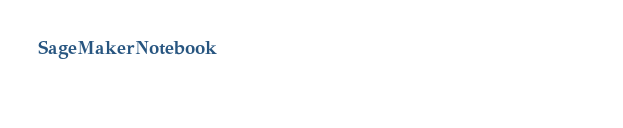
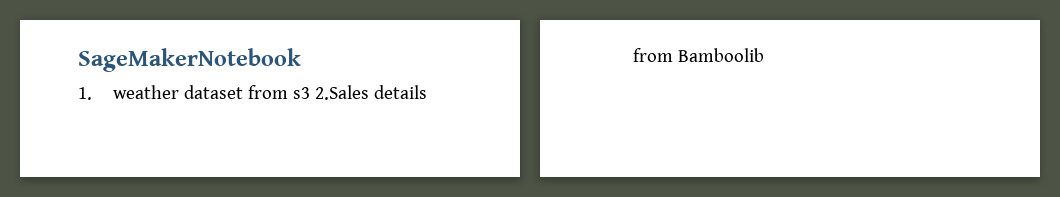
+ 1. weather dataset from s3 2.Sales details from Bamboolib

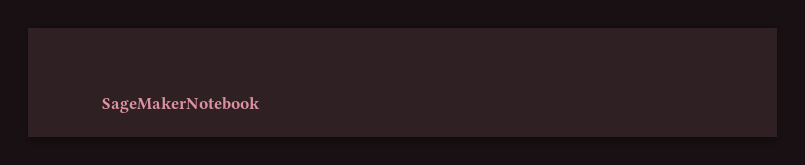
- 1. weather dataset from s3 2.Sales details from Bamboolib

